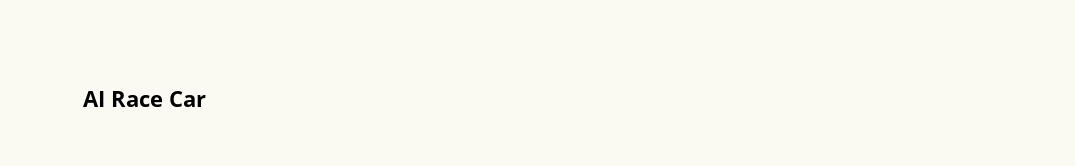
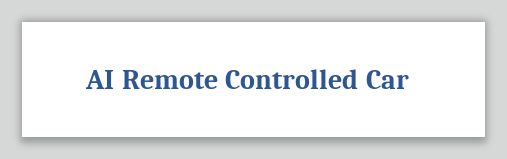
- AI Race Car
+ AI Remote Controlled Car

